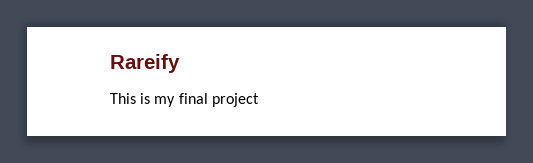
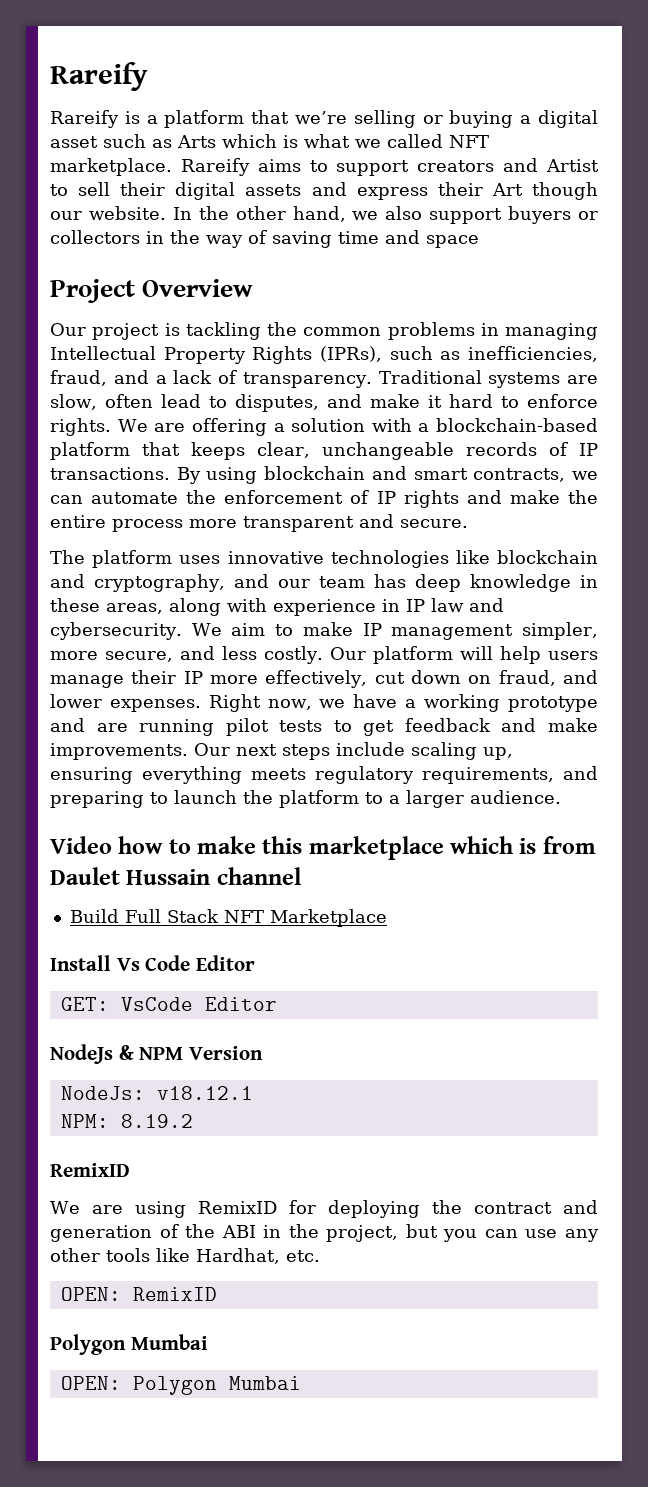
- This is my final project
+ Rareify is a platform that we’re selling or buying a digital asset such as Arts which is what we called NFT marketplace. Rareify aims to support creators and Artist to sell their digital assets and express their Art though our website. In the other hand, we also support buyers or collectors in the way of saving time and space
+ Project Overview
+ Our project is tackling the common problems in managing Intellectual Property Rights (IPRs), such as inefficiencies, fraud, and a lack of transparency. Traditional systems are slow, often lead to disputes, and make it hard to enforce rights. We are offering a solution with a blockchain-based platform that keeps clear, unchangeable records of IP transactions. By using blockchain and smart contracts, we can automate the enforcement of IP rights and make the entire process more transparent and secure.
+ The platform uses innovative technologies like blockchain and cryptography, and our team has deep knowledge in these areas, along with experience in IP law and cybersecurity. We aim to make IP management simpler, more secure, and less costly. Our platform will help users manage their IP more effectively, cut down on fraud, and lower expenses. Right now, we have a working prototype and are running pilot tests to get feedback and make improvements. Our next steps include scaling up, ensuring everything meets regulatory requirements, and preparing to launch the platform to a larger audience.
+ Video how to make this marketplace which is from Daulet Hussain channel
+ Build Full Stack NFT Marketplace
+ Install Vs Code Editor
+ GET: VsCode Editor
+ NodeJs & NPM Version
+ NodeJs: v18.12.1
+ NPM: 8.19.2
+ RemixID
+ We are using RemixID for deploying the contract and generation of the ABI in the project, but you can use any other tools like Hardhat, etc.
+ OPEN: RemixID
+ Polygon Mumbai
+ OPEN: Polygon Mumbai

